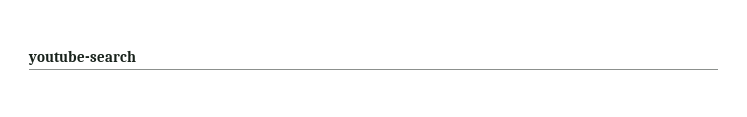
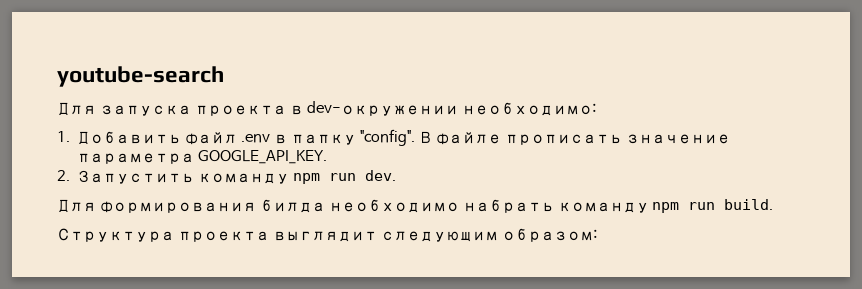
+ Для запуска проекта в dev-окружении необходимо:
+ 1. Добавить файл .env в папку "config". В файле прописать значение параметра GOOGLE_API_KEY.
+ 2. Запустить команду npm run dev.
+ Для формирования билда необходимо набрать команду npm run build.
+ Структура проекта выглядит следующим образом:

